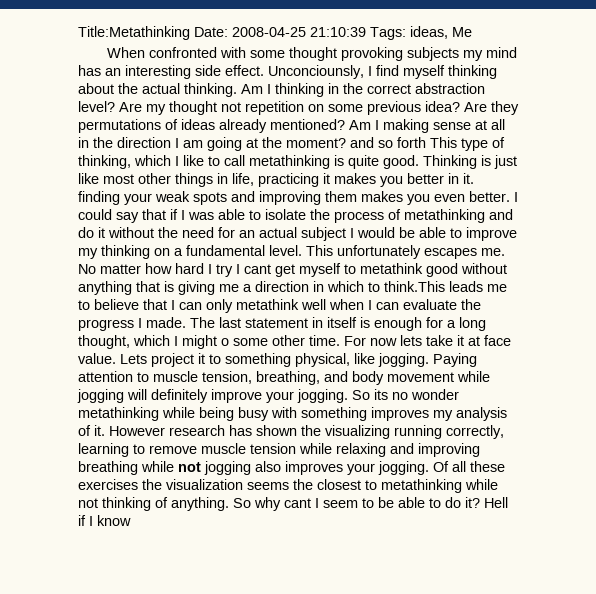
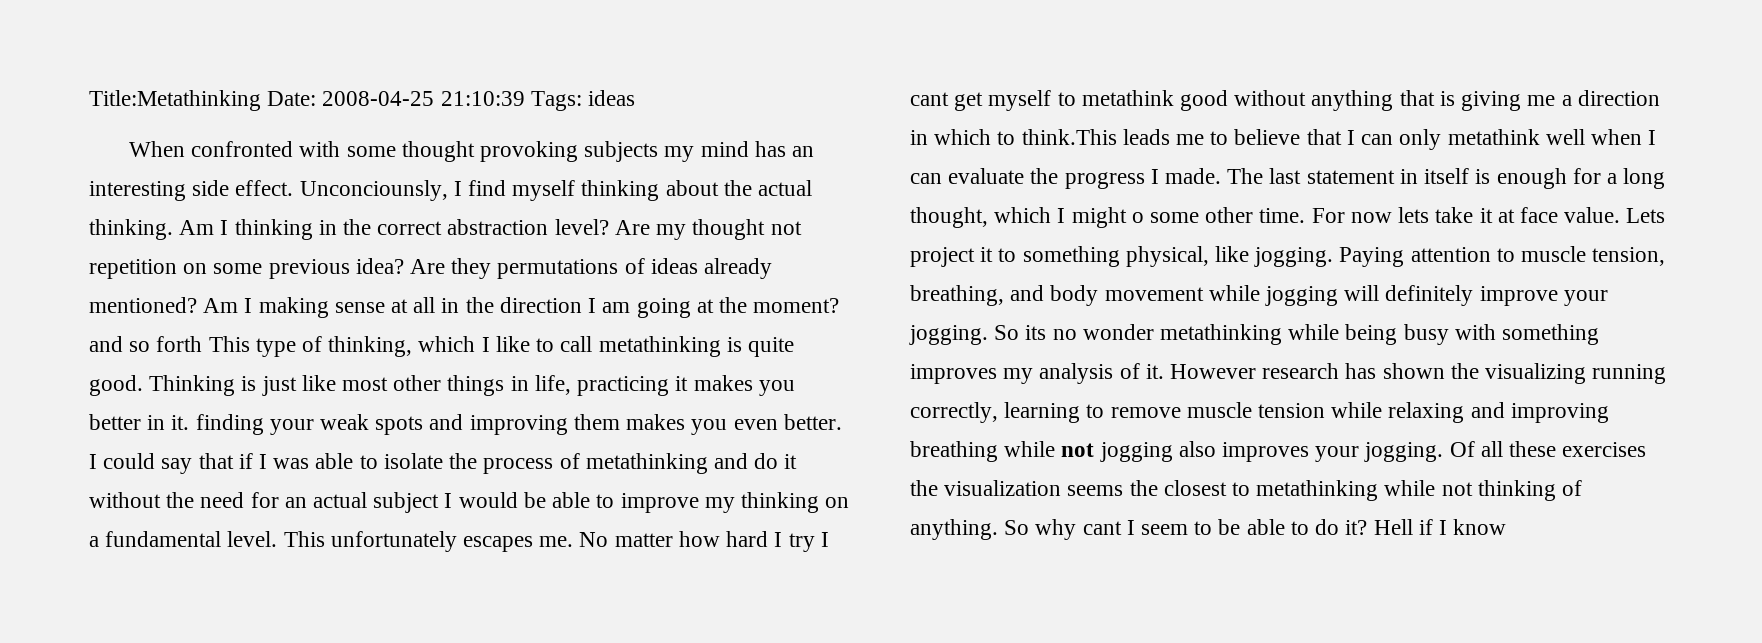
- Title:Metathinking Date: 2008-04-25 21:10:39 Tags: ideas, Me
+ Title:Metathinking Date: 2008-04-25 21:10:39 Tags: ideas

